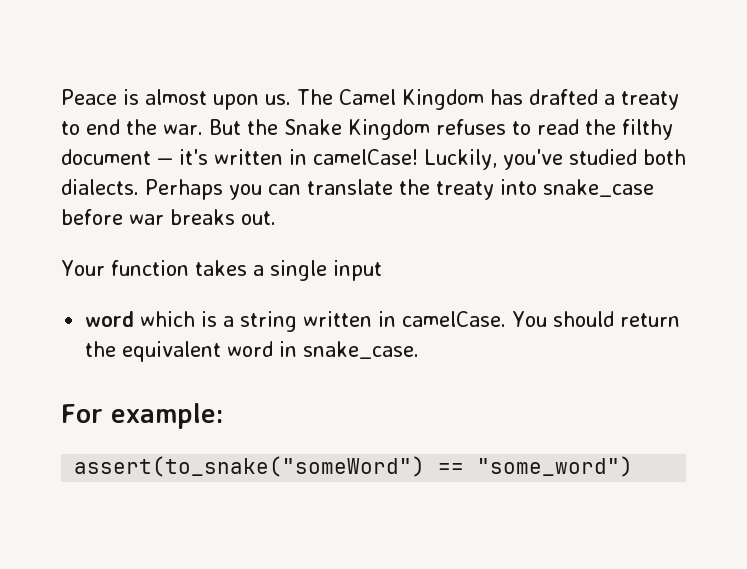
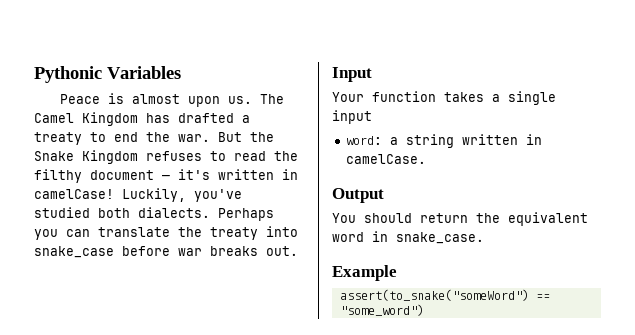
+ Pythonic Variables
+ Input
- word which is a string written in camelCase. You should return the equivalent word in snake_case.
+ word: a string written in camelCase.
+ Output
+ You should return the equivalent word in snake_case.
- For example:
+ Example

